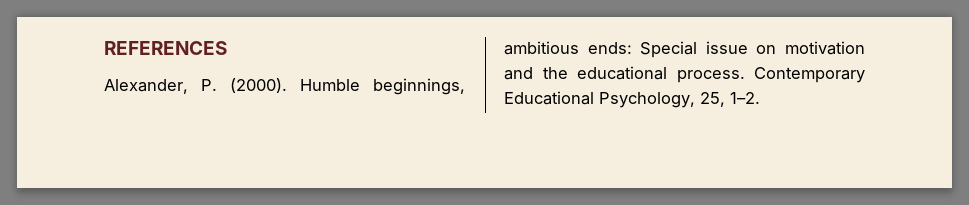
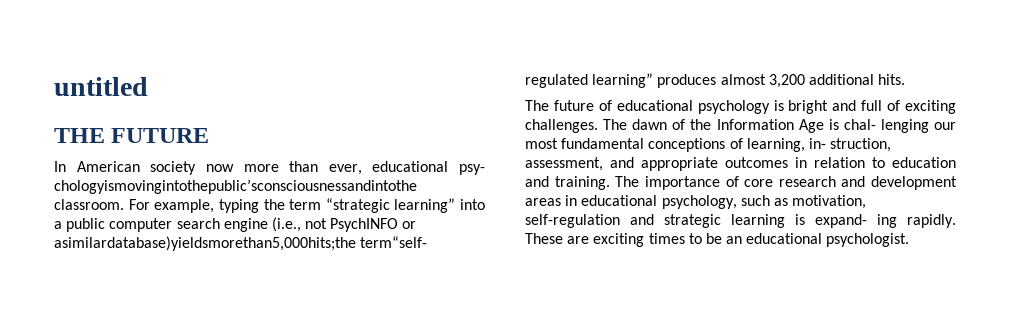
- REFERENCES
- Alexander, P. (2000). Humble beginnings, ambitious ends: Special issue on motivation and the educational process. Contemporary Educational Psychology, 25, 1–2.
+ untitled
+ THE FUTURE
+ In American society now more than ever, educational psy- chologyismovingintothepublic’sconsciousnessandintothe classroom. For example, typing the term “strategic learning” into a public computer search engine (i.e., not PsychINFO or asimilardatabase)yieldsmorethan5,000hits;the term“self- regulated learning” produces almost 3,200 additional hits.
+ The future of educational psychology is bright and full of exciting challenges. The dawn of the Information Age is chal- lenging our most fundamental conceptions of learning, in- struction, assessment, and appropriate outcomes in relation to education and training. The importance of core research and development areas in educational psychology, such as motivation, self-regulation and strategic learning is expand- ing rapidly. These are exciting times to be an educational psychologist.

